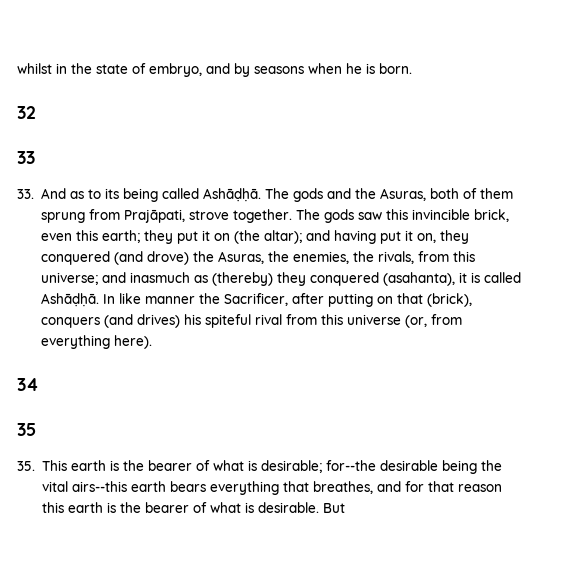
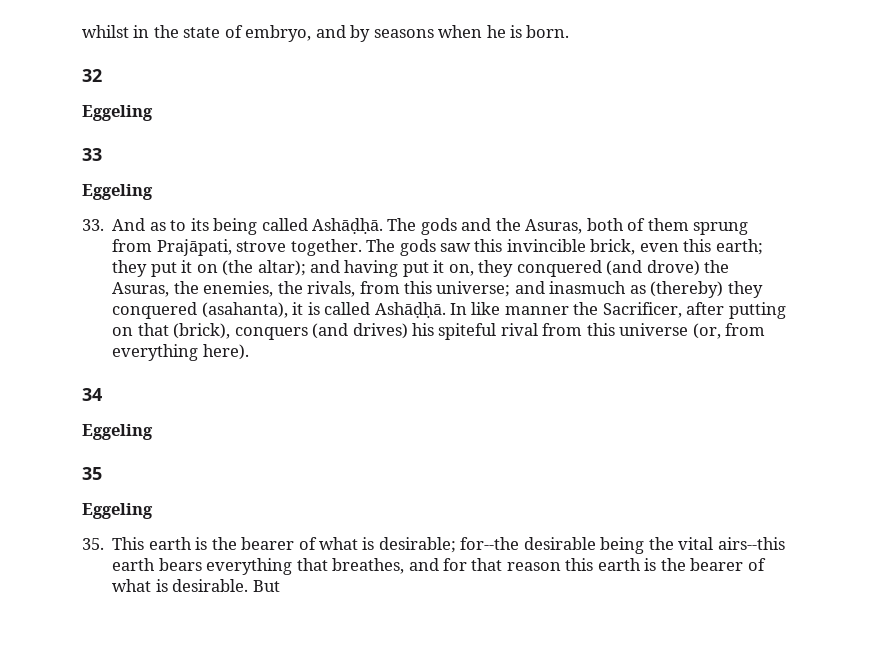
  32
+ Eggeling
  33
+ Eggeling
  34
+ Eggeling
  35
+ Eggeling

